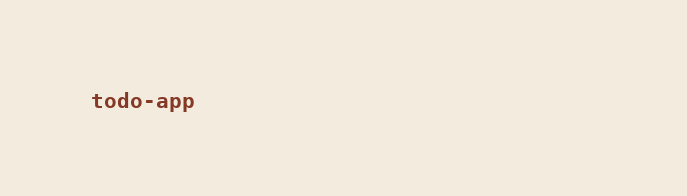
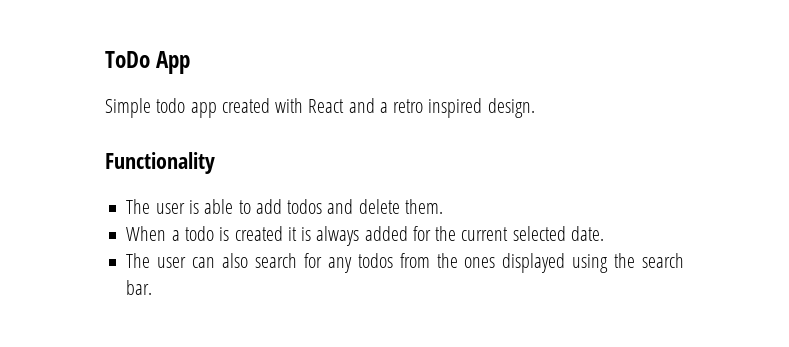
- todo-app
+ ToDo App
+ Simple todo app created with React and a retro inspired design.
+ Functionality
+ The user is able to add todos and delete them.
+ When a todo is created it is always added for the current selected date.
+ The user can also search for any todos from the ones displayed using the search bar.

